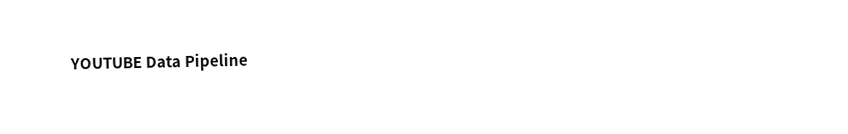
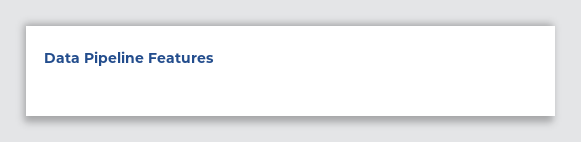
- YOUTUBE Data Pipeline
+ Data Pipeline Features

